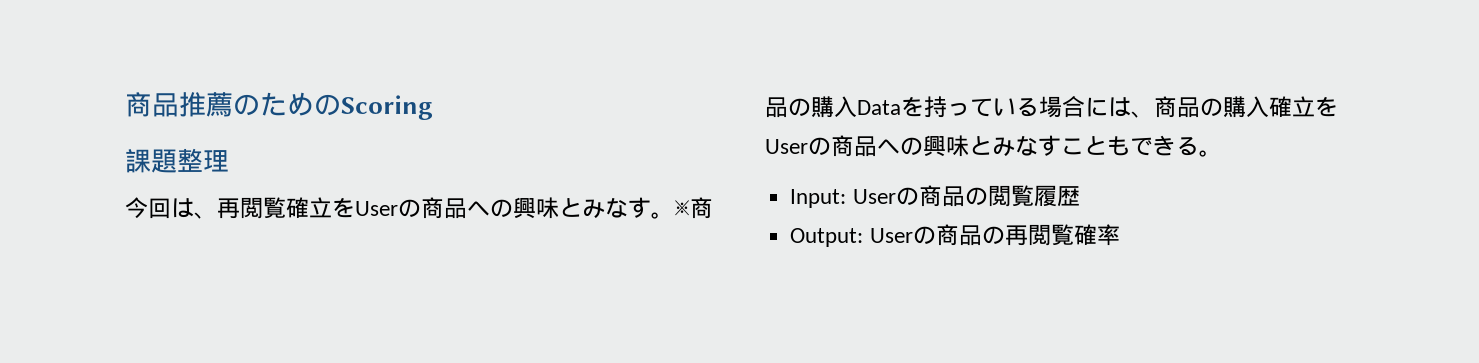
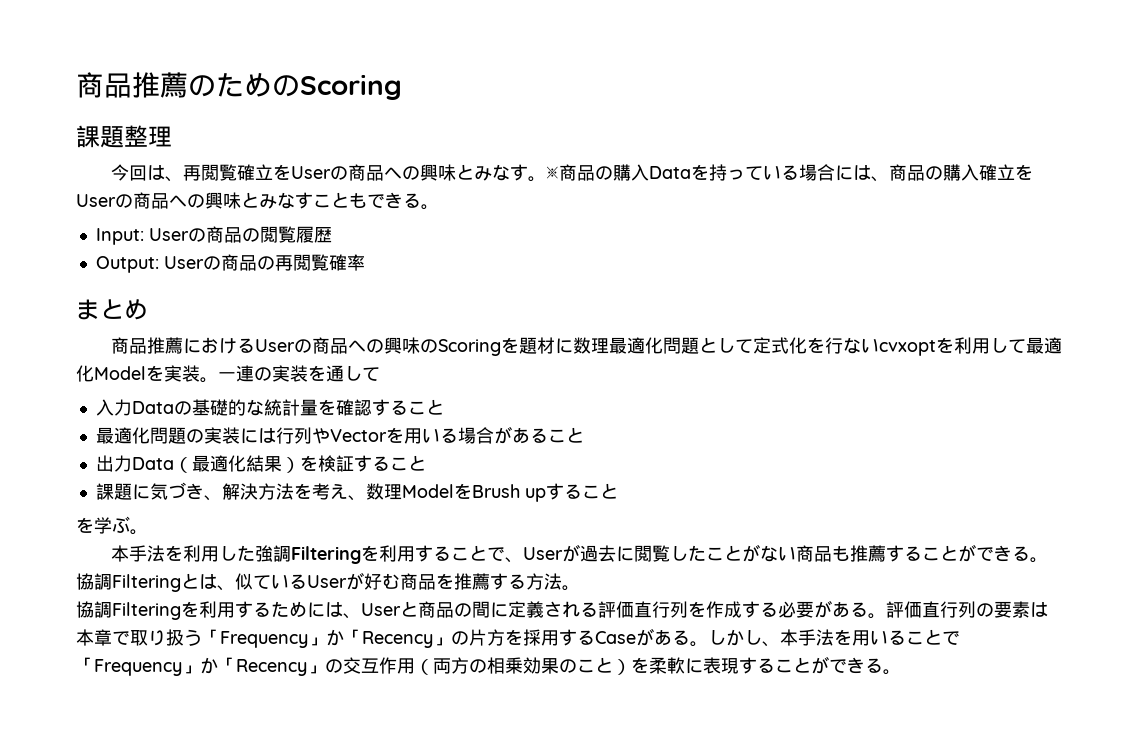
+ まとめ
+ 商品推薦におけるUserの商品への興味のScoringを題材に数理最適化問題として定式化を行ないcvxoptを利用して最適化Modelを実装。一連の実装を通して
+ 入力Dataの基礎的な統計量を確認すること
+ 最適化問題の実装には行列やVectorを用いる場合があること
+ 出力Data（最適化結果）を検証すること
+ 課題に気づき、解決方法を考え、数理ModelをBrush upすること
+ を学ぶ。
+ 本手法を利用した強調Filteringを利用することで、Userが過去に閲覧したことがない商品も推薦することができる。協調Filteringとは、似ているUserが好む商品を推薦する方法。
+ 協調Filteringを利用するためには、Userと商品の間に定義される評価直行列を作成する必要がある。評価直行列の要素は本章で取り扱う「Frequency」か「Recency」の片方を採用するCaseがある。しかし、本手法を用いることで「Frequency」か「Recency」の交互作用（両方の相乗効果のこと）を柔軟に表現することができる。

